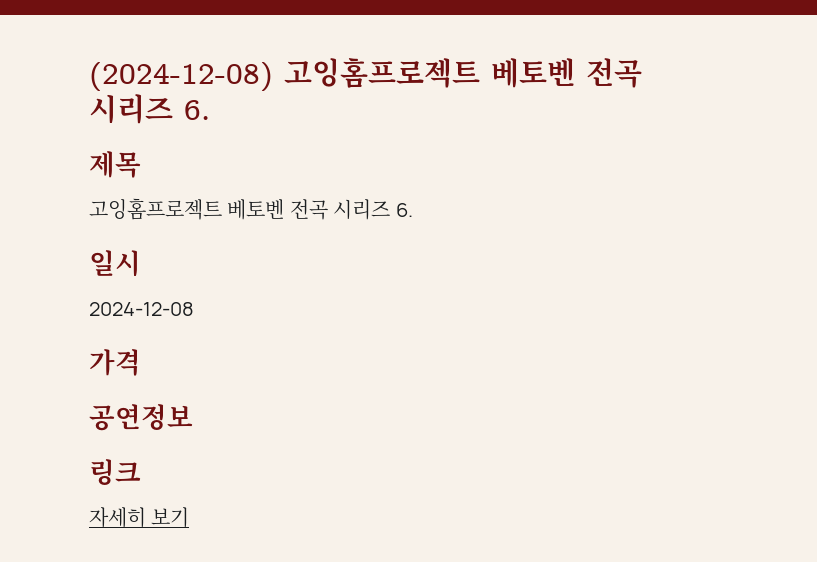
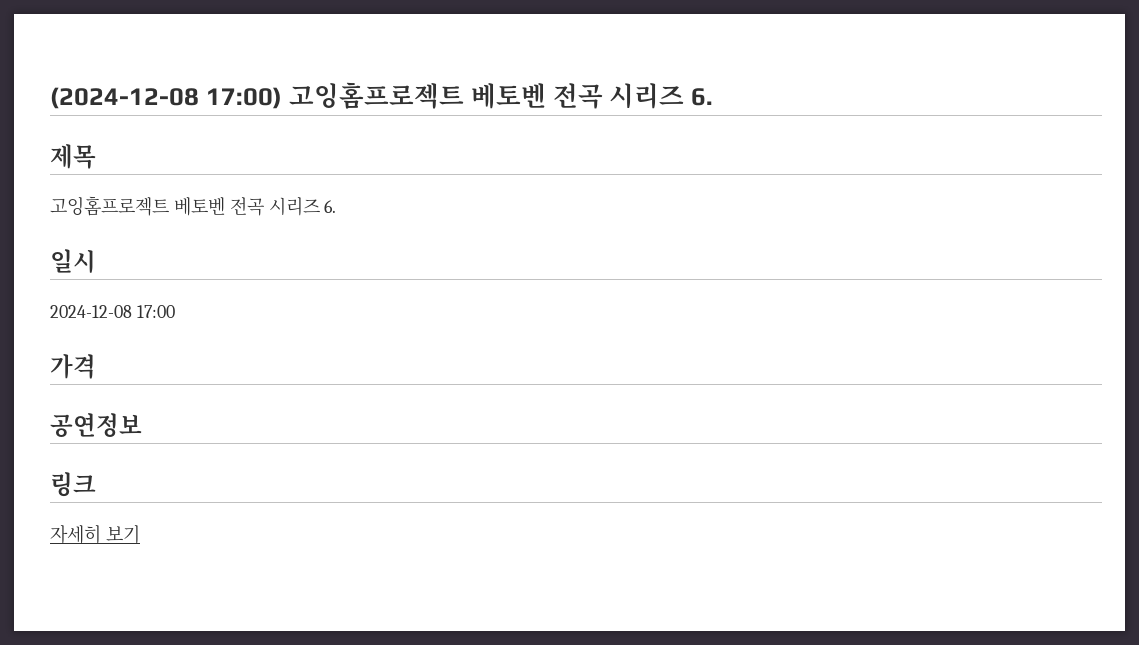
- (2024-12-08) 고잉홈프로젝트 베토벤 전곡 시리즈 6.
+ (2024-12-08 17:00) 고잉홈프로젝트 베토벤 전곡 시리즈 6.
- 2024-12-08
+ 2024-12-08 17:00

